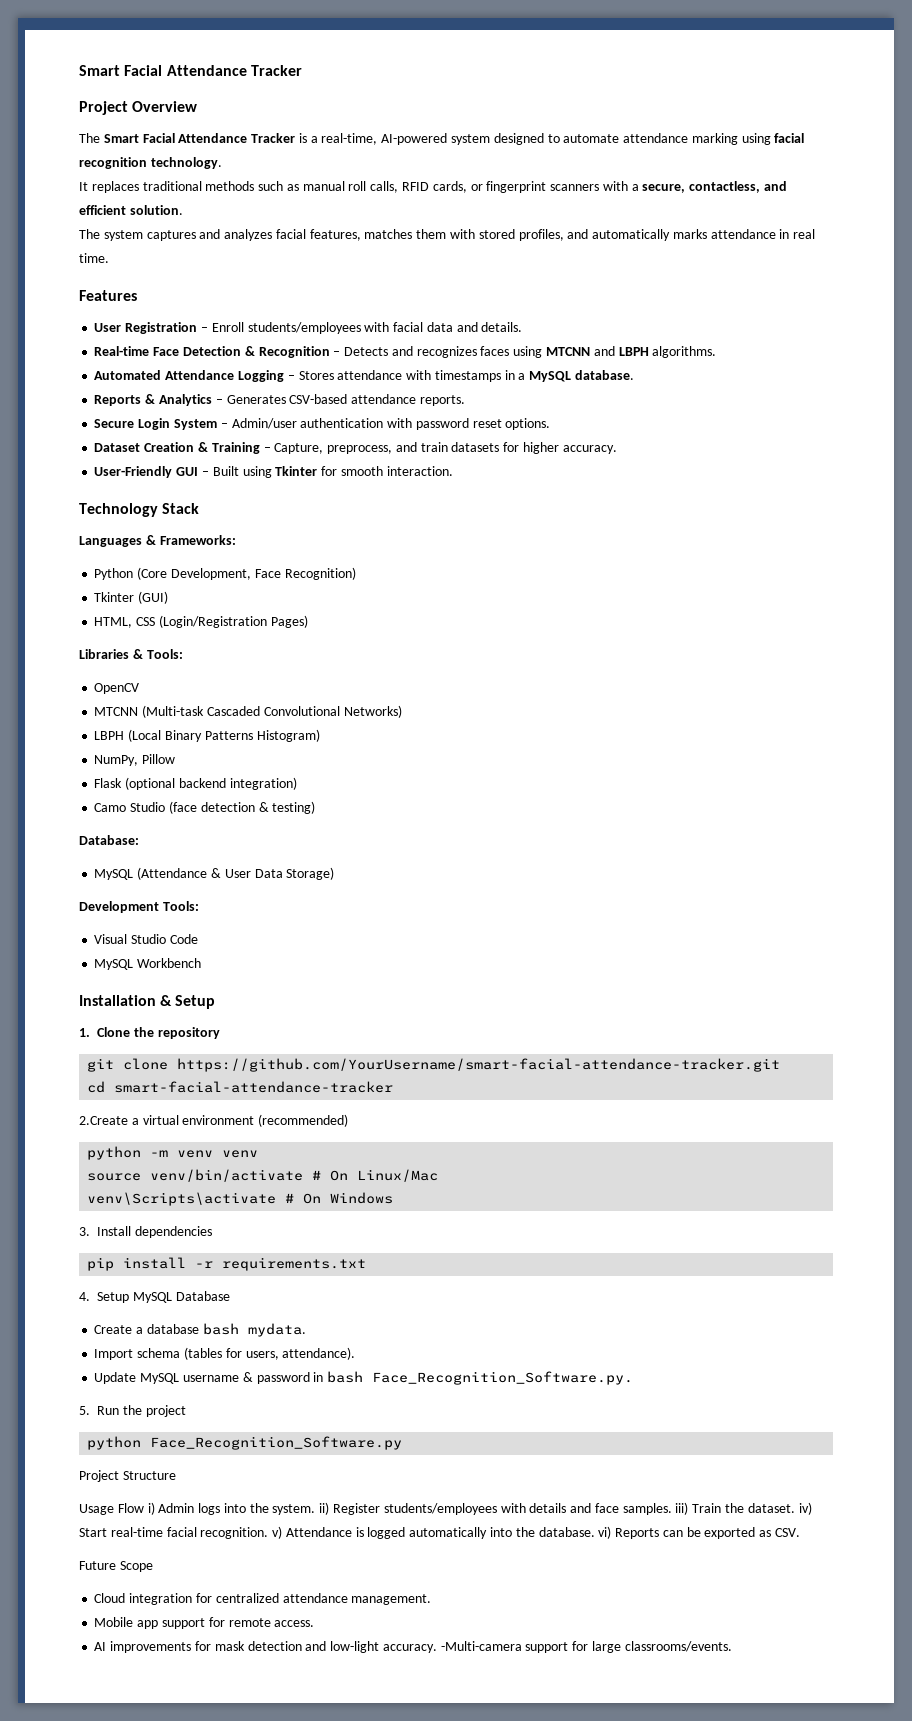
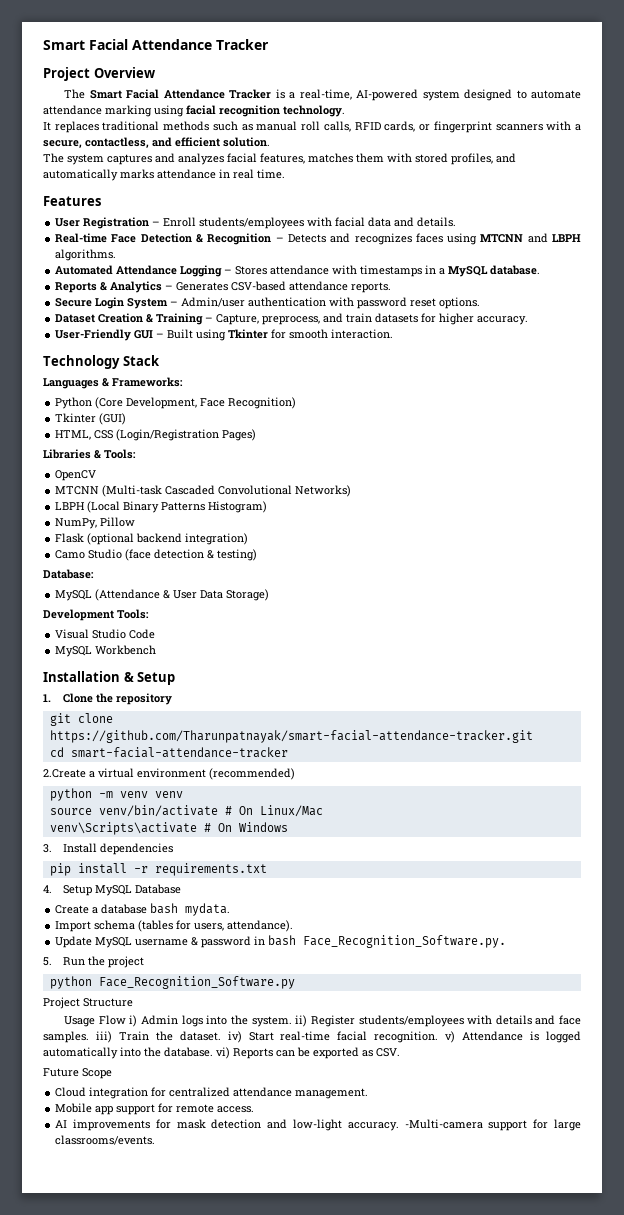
- git clone https://github.com/YourUsername/smart-facial-attendance-tracker.git
+ git clone https://github.com/Tharunpatnayak/smart-facial-attendance-tracker.git

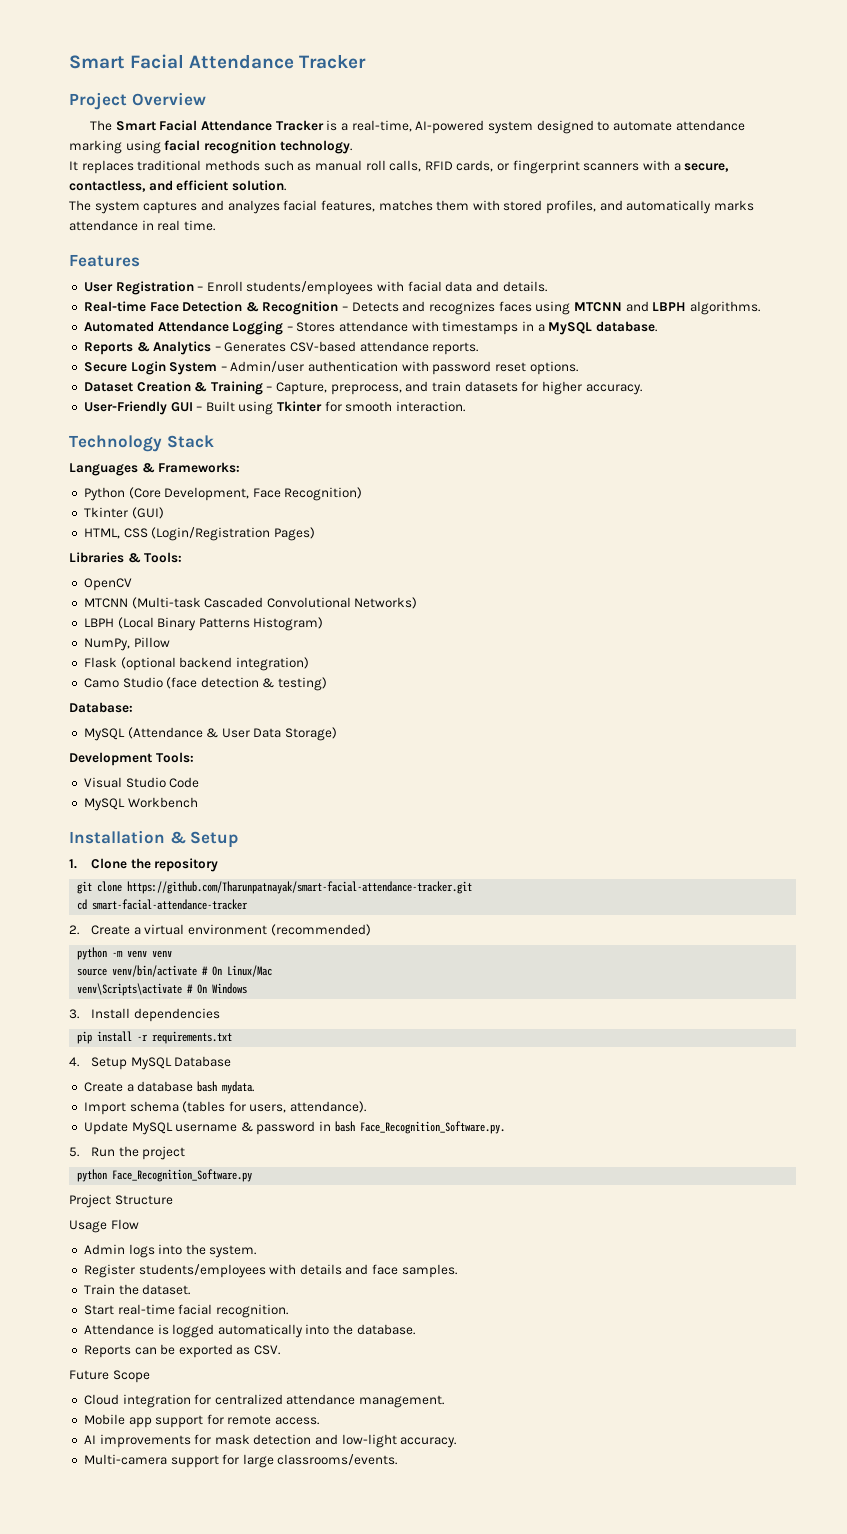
- 2.Create a virtual environment (recommended)
+ 2. Create a virtual environment (recommended)
- Usage Flow i) Admin logs into the system. ii) Register students/employees with details and face samples. iii) Train the dataset. iv) Start real-time facial recognition. v) Attendance is logged automatically into the database. vi) Reports can be exported as CSV.
+ Usage Flow
+ Admin logs into the system.
+ Register students/employees with details and face samples.
+ Train the dataset.
+ Start real-time facial recognition.
+ Attendance is logged automatically into the database.
+ Reports can be exported as CSV.
- AI improvements for mask detection and low-light accuracy. -Multi-camera support for large classrooms/events.
+ AI improvements for mask detection and low-light accuracy.
+ Multi-camera support for large classrooms/events.

